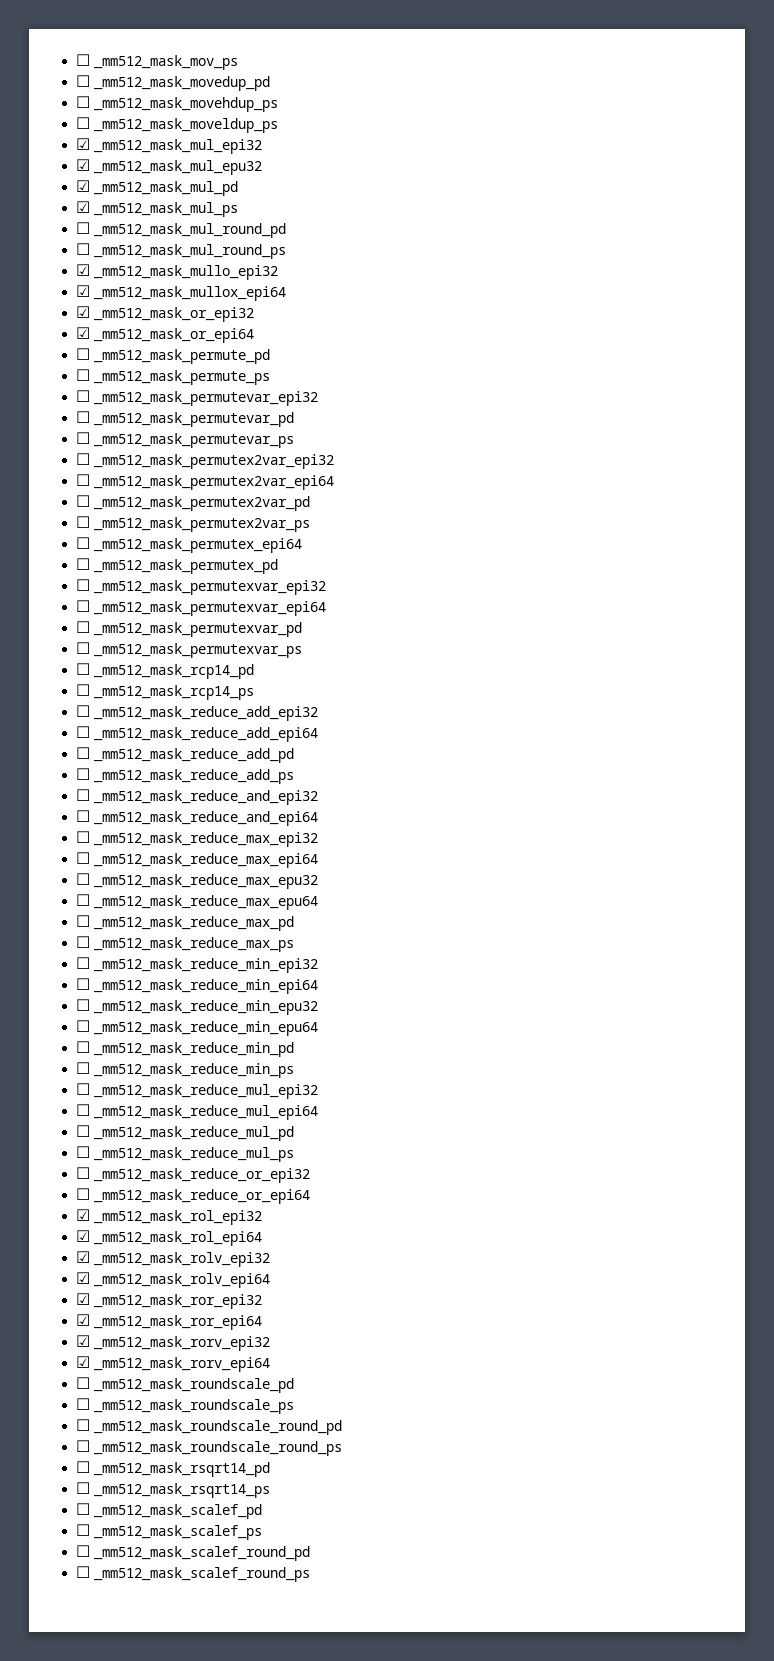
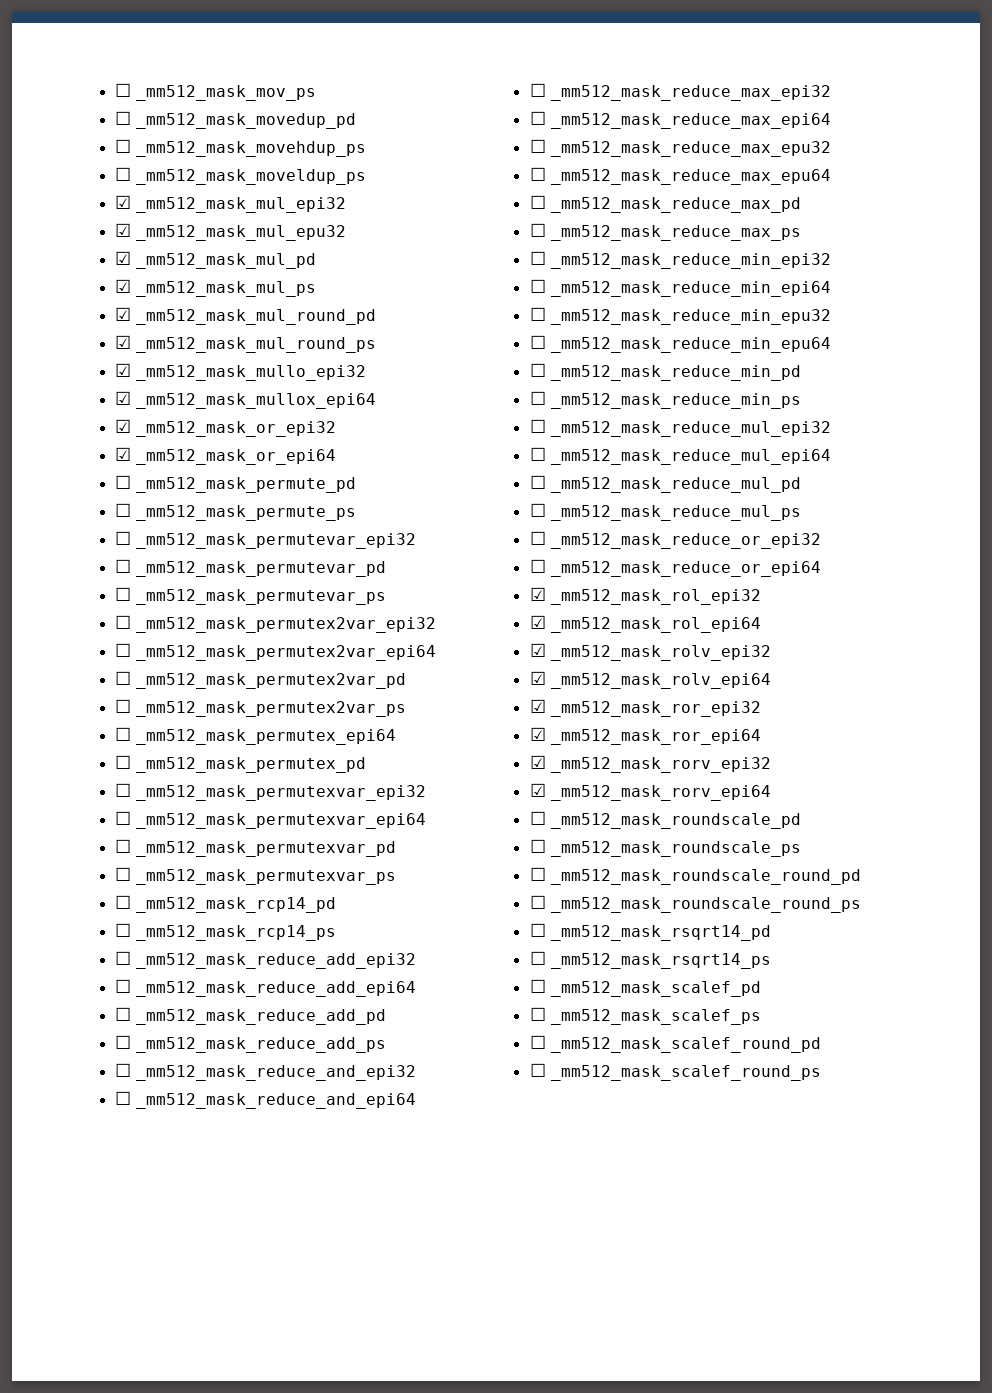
- ☐ _mm512_mask_mul_round_pd
+ ☑ _mm512_mask_mul_round_pd
- ☐ _mm512_mask_mul_round_ps
+ ☑ _mm512_mask_mul_round_ps

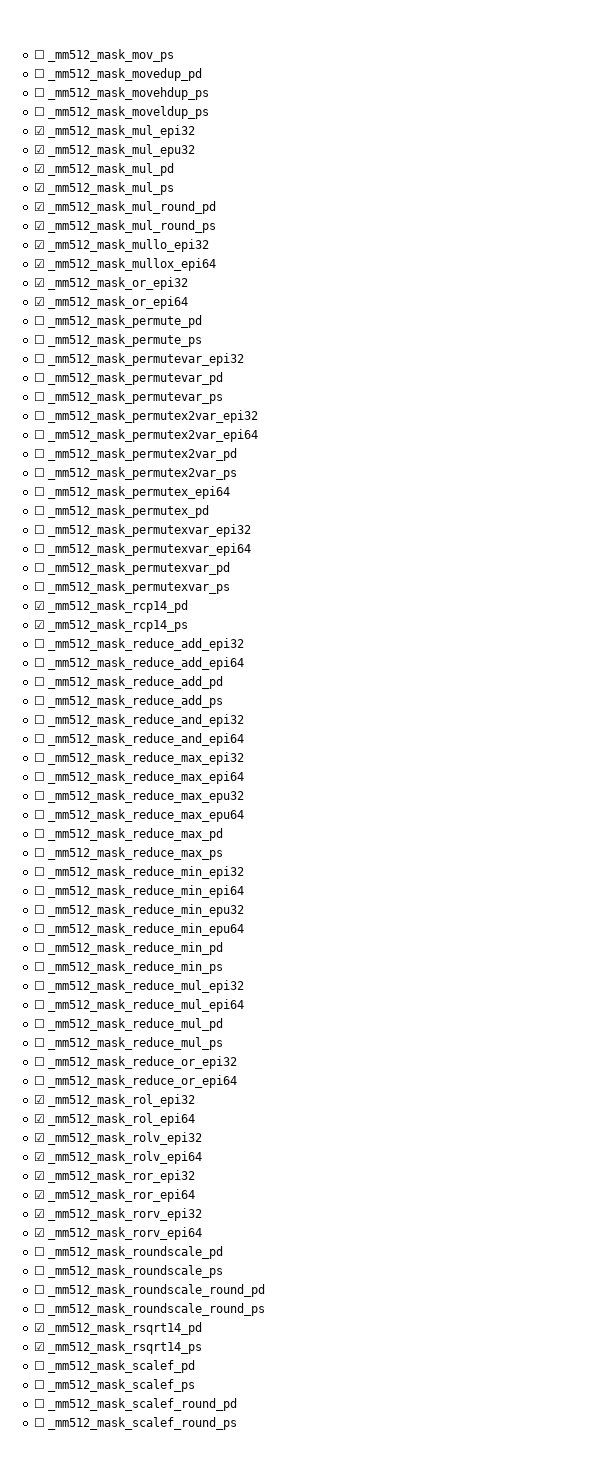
- ☐ _mm512_mask_rcp14_pd
+ ☑ _mm512_mask_rcp14_pd
- ☐ _mm512_mask_rcp14_ps
+ ☑ _mm512_mask_rcp14_ps
- ☐ _mm512_mask_rsqrt14_pd
+ ☑ _mm512_mask_rsqrt14_pd
- ☐ _mm512_mask_rsqrt14_ps
+ ☑ _mm512_mask_rsqrt14_ps

